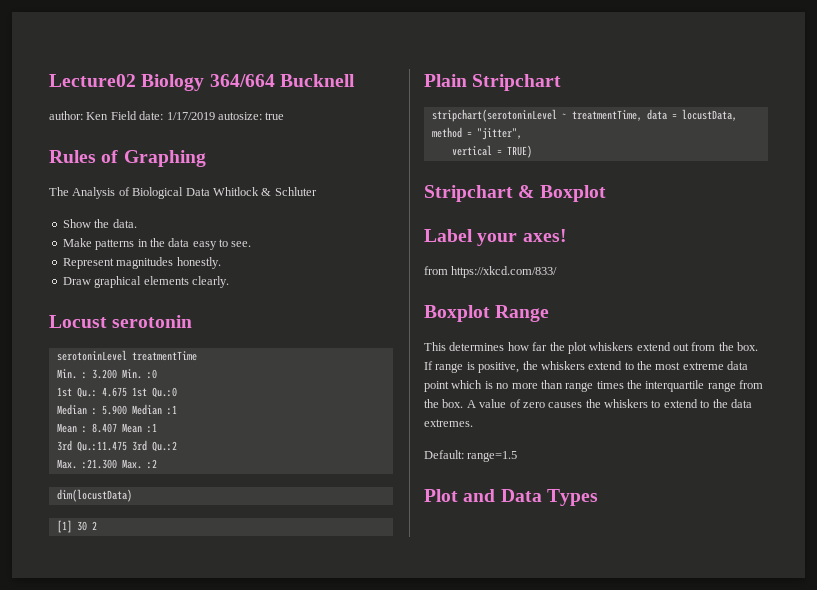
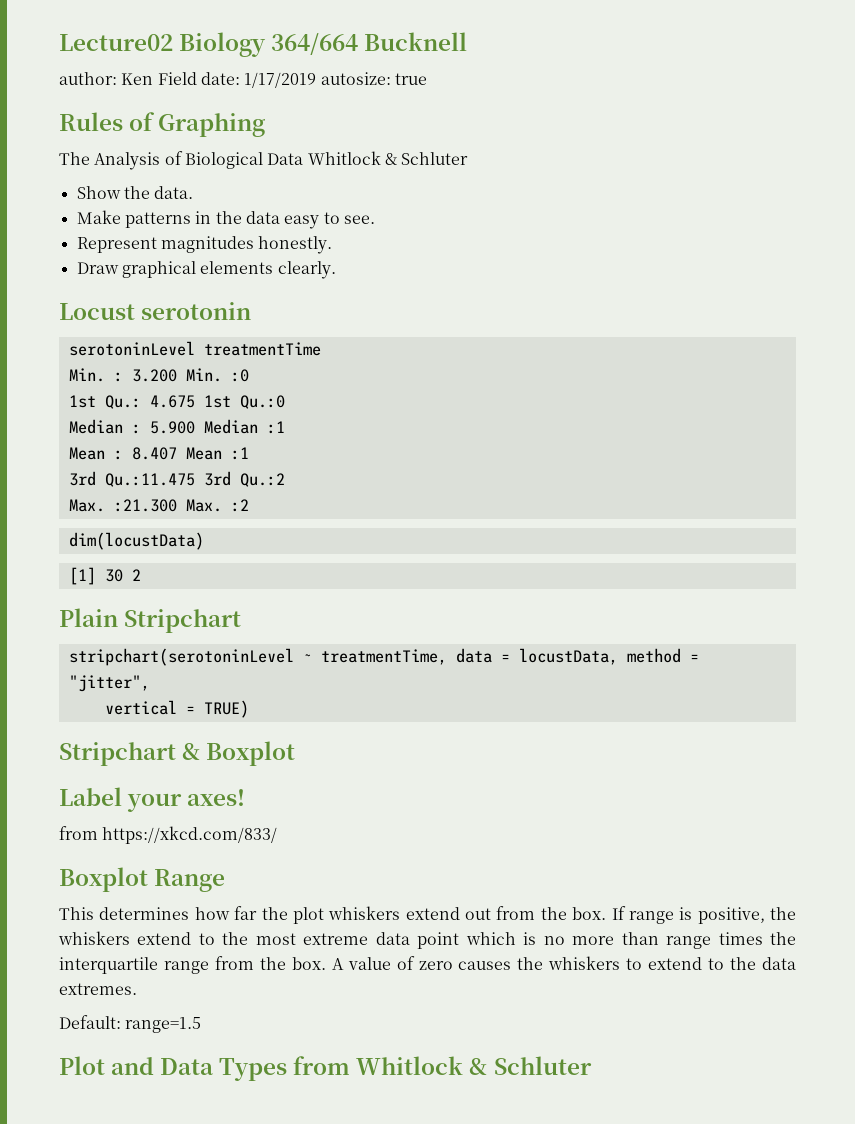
- Plot and Data Types
+ Plot and Data Types from Whitlock & Schluter

